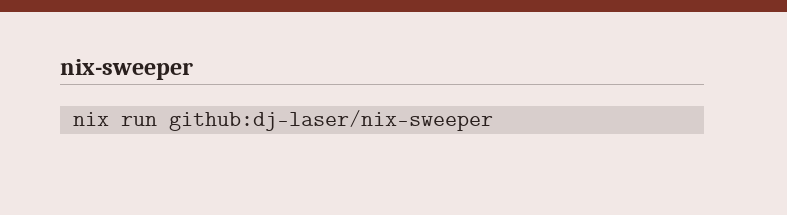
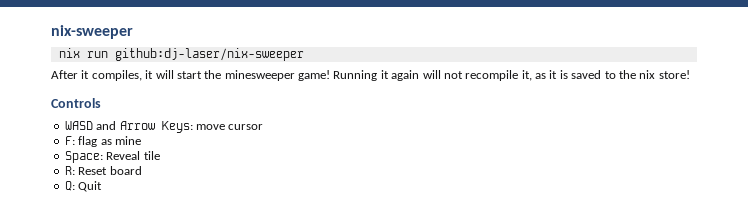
+ After it compiles, it will start the minesweeper game! Running it again will not recompile it, as it is saved to the nix store!
+ Controls
+ WASD and Arrow Keys: move cursor
+ F: flag as mine
+ Space: Reveal tile
+ R: Reset board
+ Q: Quit

